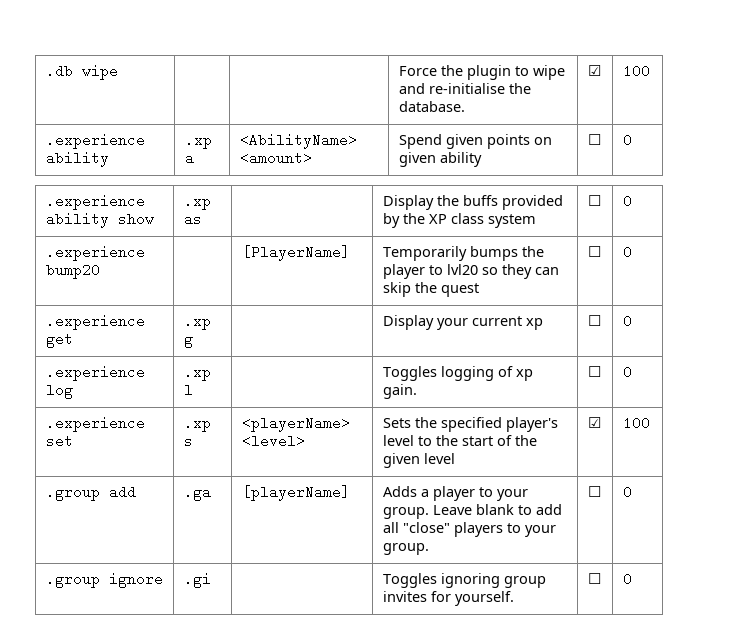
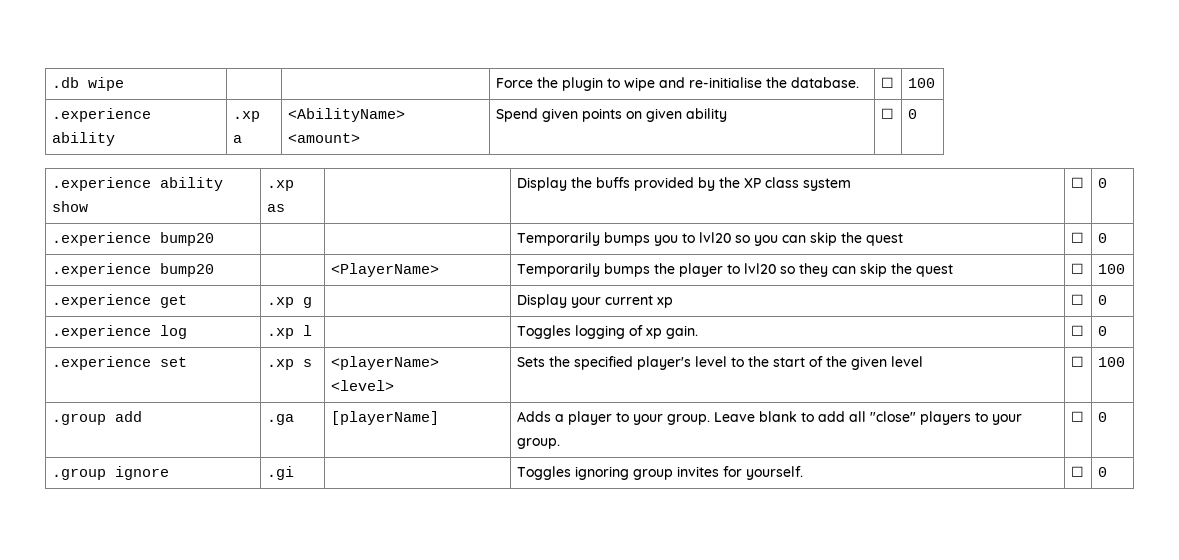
- .db wipe | | | Force the plugin to wipe and re-initialise the database. | ☑ | 100
+ .db wipe | | | Force the plugin to wipe and re-initialise the database. | ☐ | 100
- .experience bump20 | | [PlayerName] | Temporarily bumps the player to lvl20 so they can skip the quest | ☐ | 0
+ .experience bump20 | | | Temporarily bumps you to lvl20 so you can skip the quest | ☐ | 0
+ .experience bump20 | | <PlayerName> | Temporarily bumps the player to lvl20 so they can skip the quest | ☐ | 100
- .experience set | .xp s | <playerName> <level> | Sets the specified player's level to the start of the given level | ☑ | 100
+ .experience set | .xp s | <playerName> <level> | Sets the specified player's level to the start of the given level | ☐ | 100

